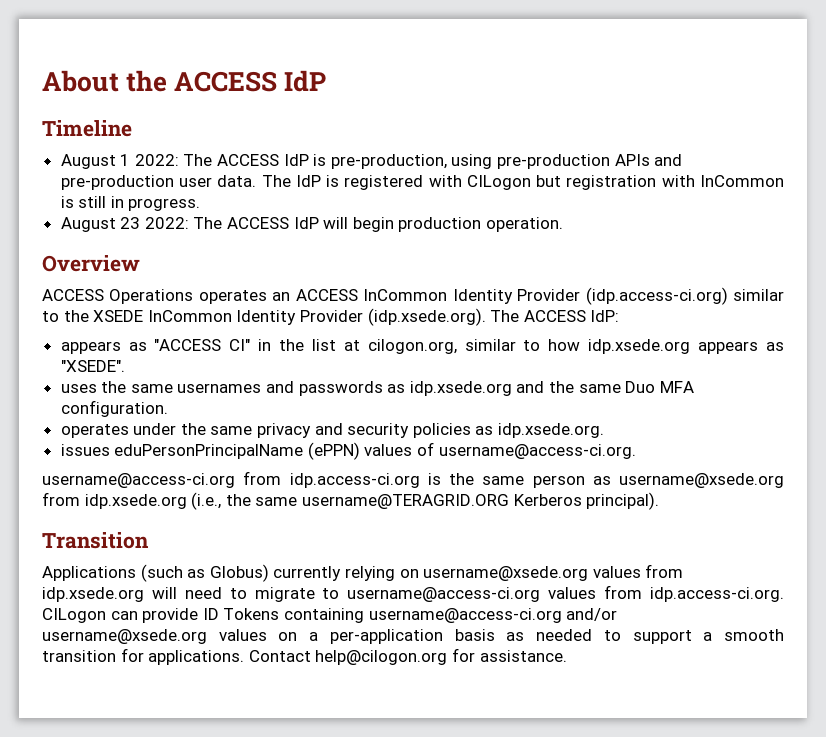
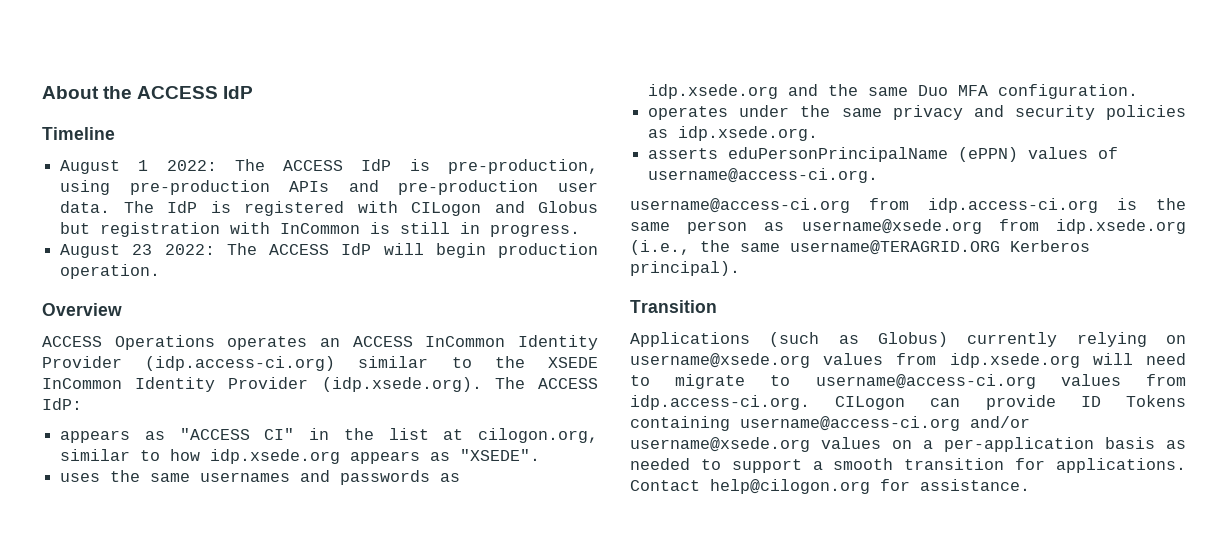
- The IdP is registered with CILogon but registration with InCommon is still in progress.
+ The IdP is registered with CILogon and Globus but registration with InCommon is still in progress.
- issues eduPersonPrincipalName (ePPN) values of username@access-ci.org.
+ asserts eduPersonPrincipalName (ePPN) values of username@access-ci.org.

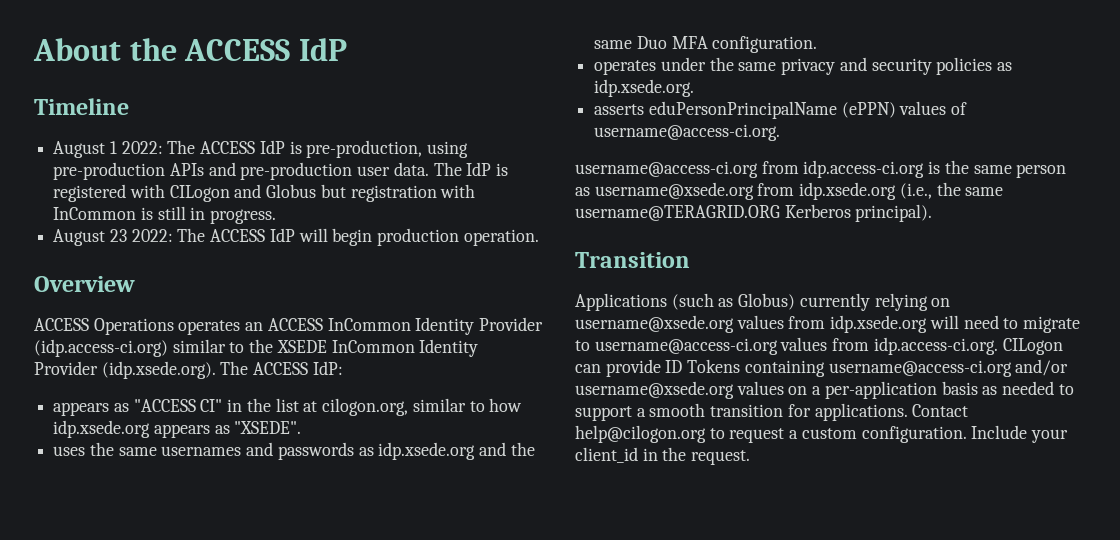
- Contact help@cilogon.org for assistance.
+ Contact help@cilogon.org to request a custom configuration. Include your client_id in the request.

